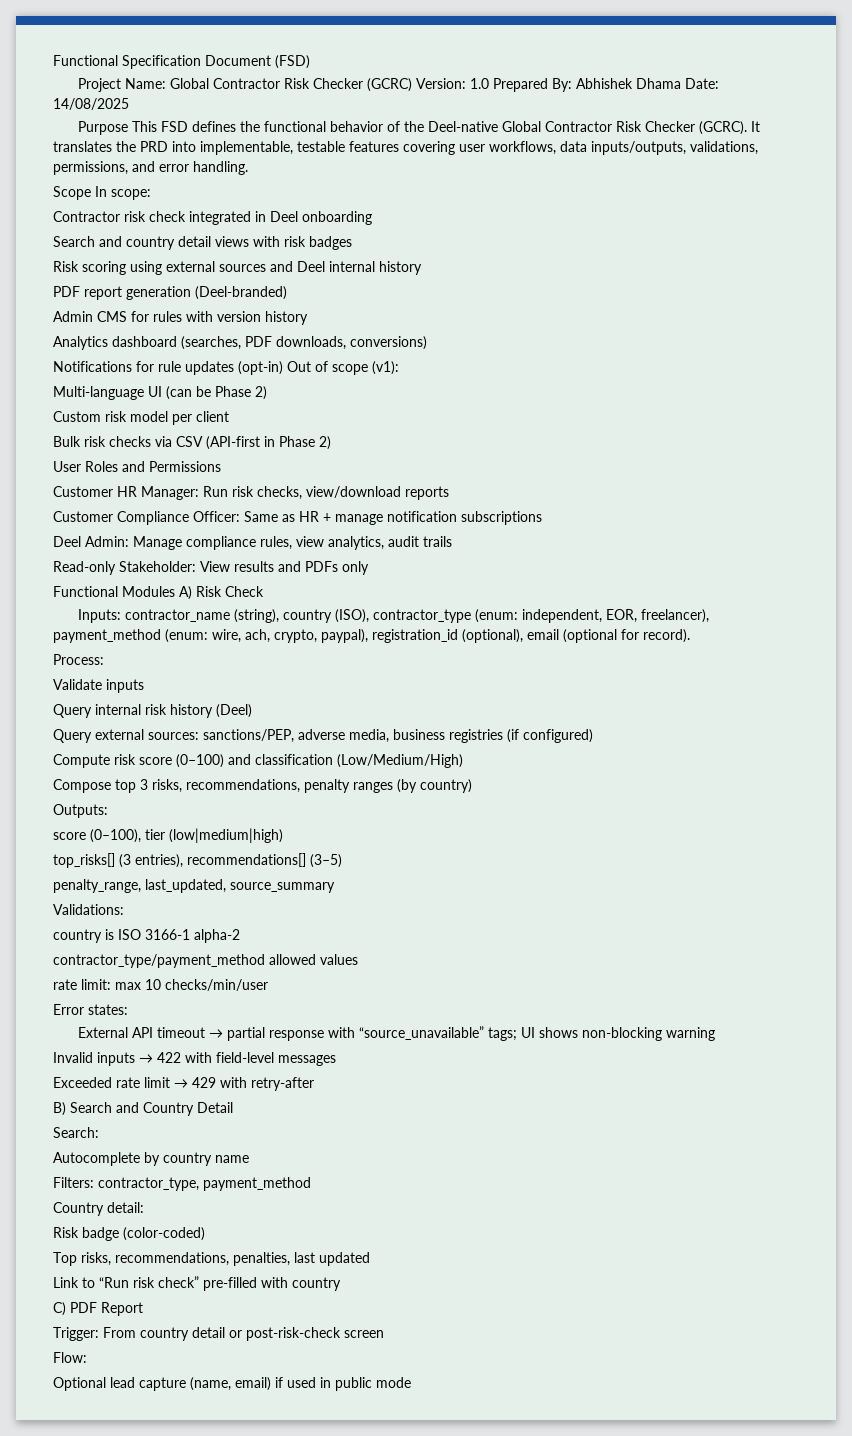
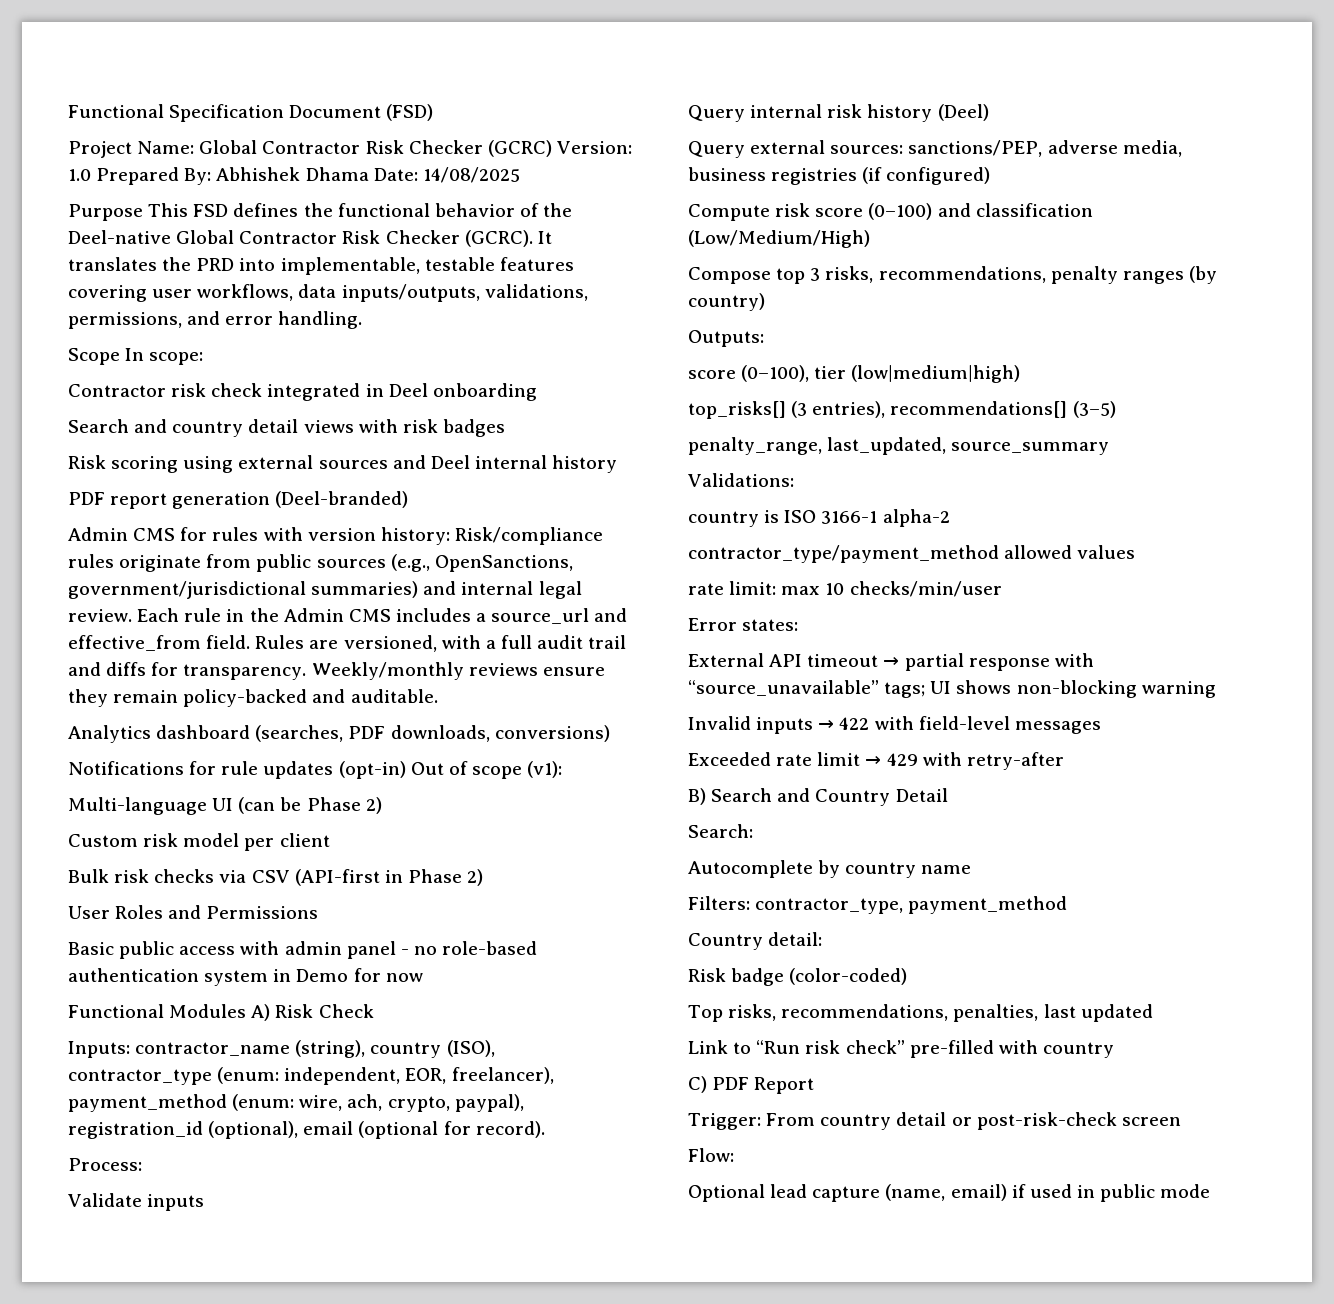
- Admin CMS for rules with version history
+ Admin CMS for rules with version history: Risk/compliance rules originate from public sources (e.g., OpenSanctions, government/jurisdictional summaries) and internal legal review. Each rule in the Admin CMS includes a source_url and effective_from field. Rules are versioned, with a full audit trail and diffs for transparency. Weekly/monthly reviews ensure they remain policy-backed and auditable.
- Customer HR Manager: Run risk checks, view/download reports
- Customer Compliance Officer: Same as HR + manage notification subscriptions
- Deel Admin: Manage compliance rules, view analytics, audit trails
- Read-only Stakeholder: View results and PDFs only
+ Basic public access with admin panel - no role-based authentication system in Demo for now

